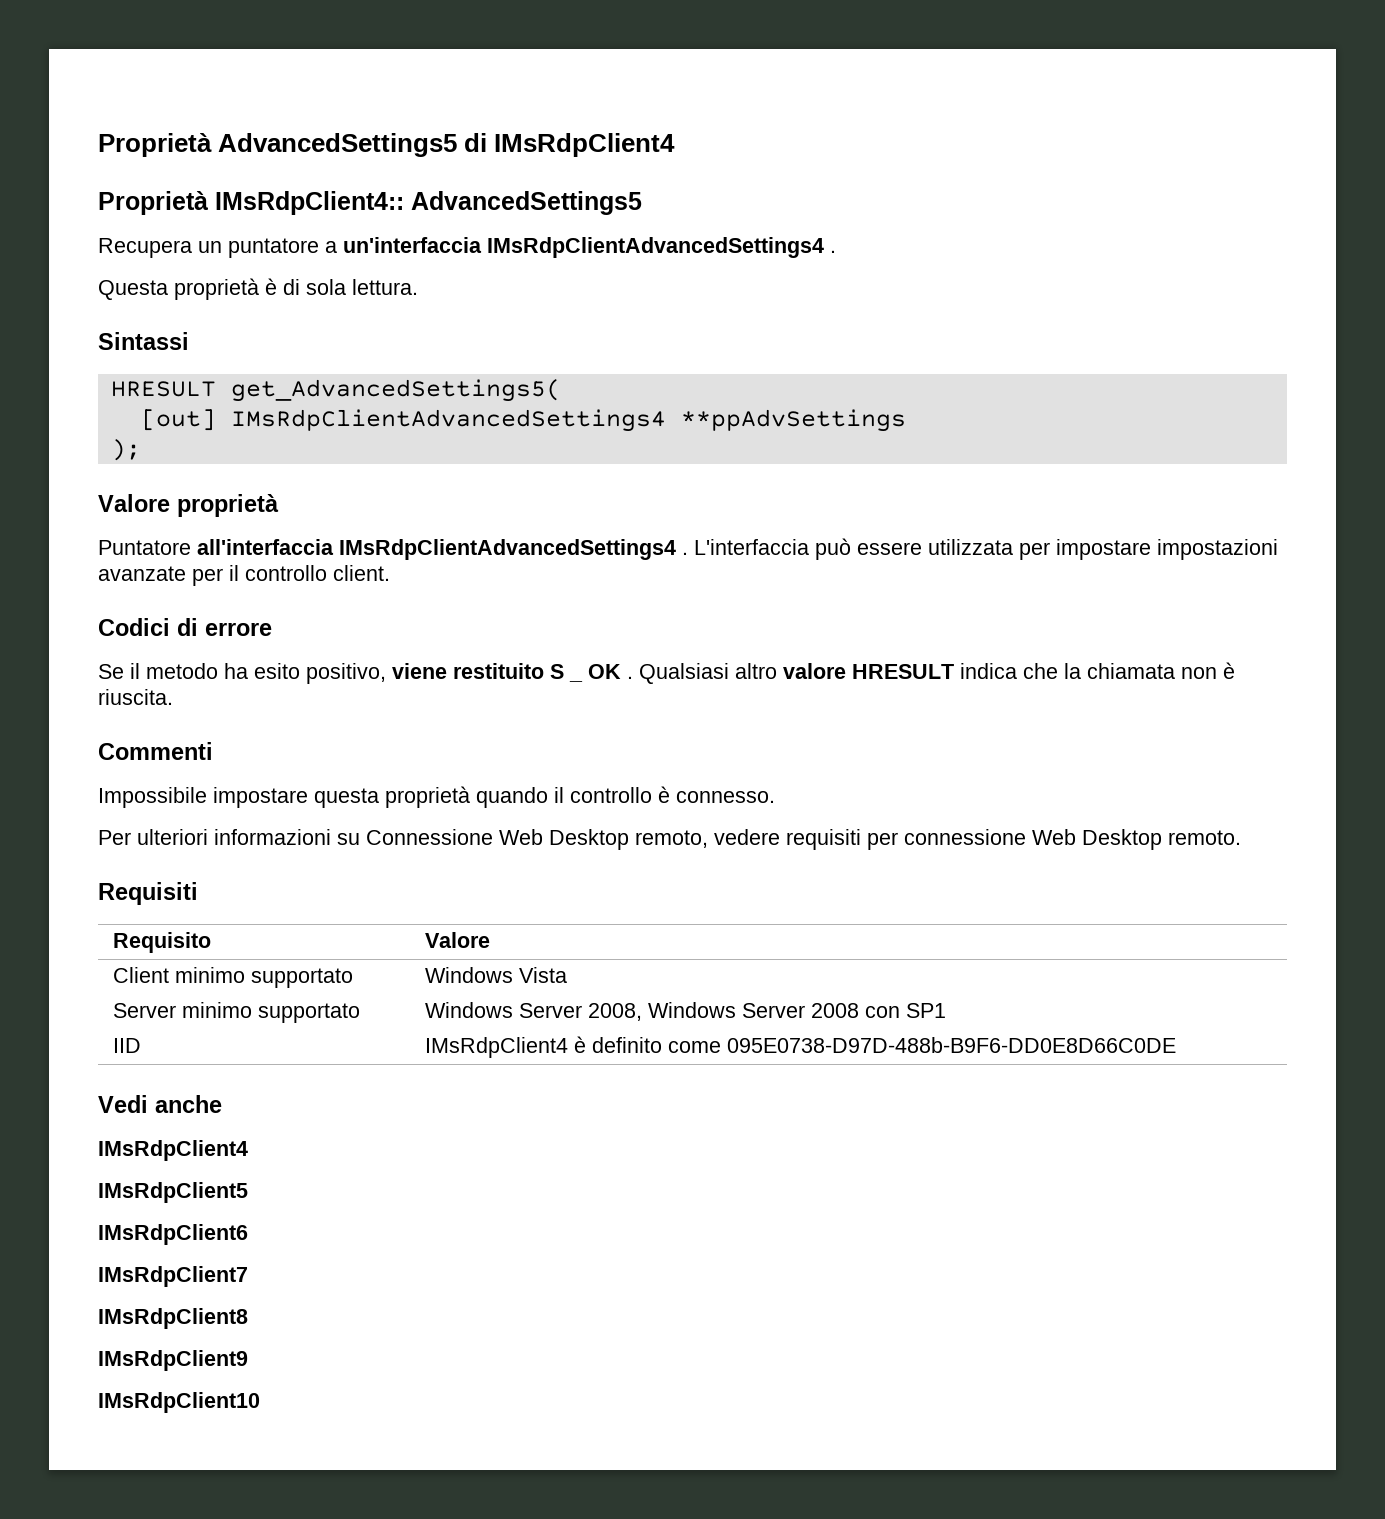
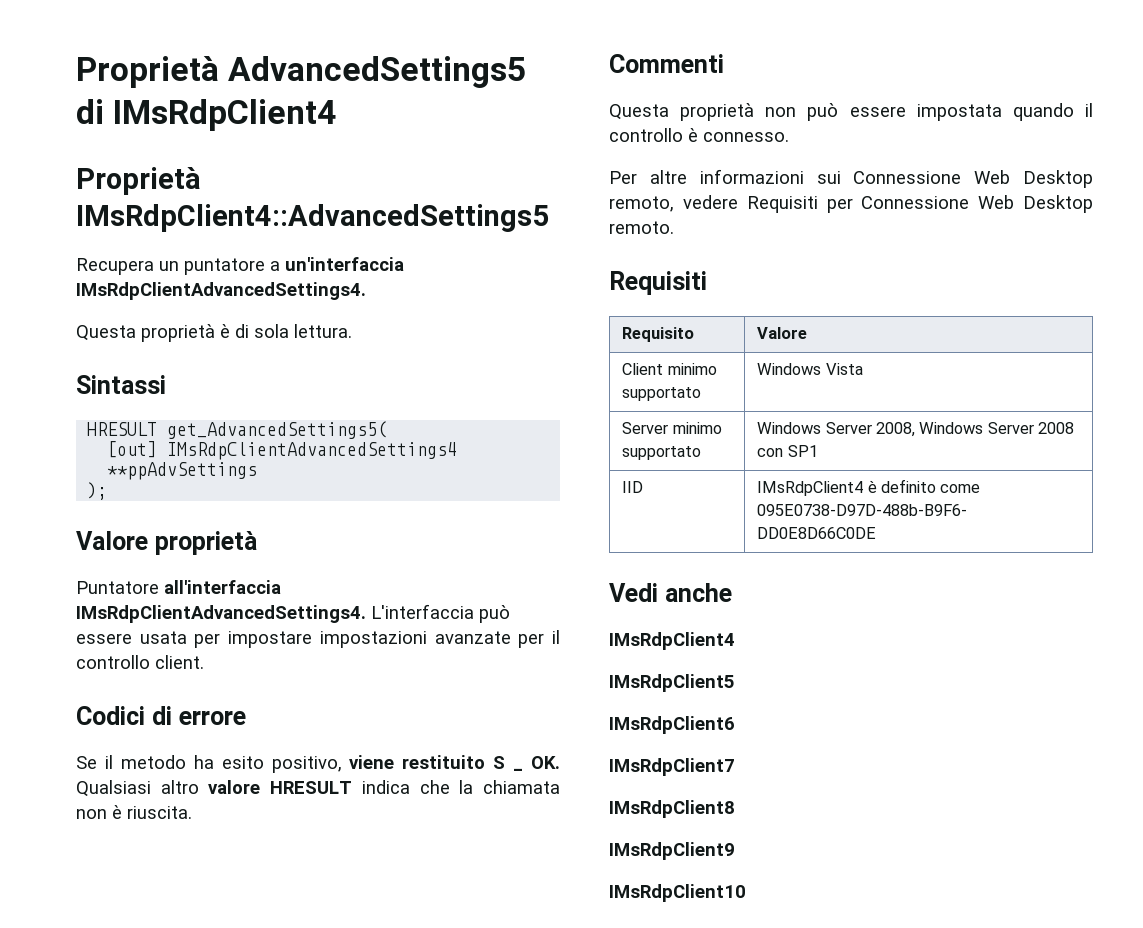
- Proprietà IMsRdpClient4:: AdvancedSettings5
+ Proprietà IMsRdpClient4::AdvancedSettings5
- Recupera un puntatore a un'interfaccia IMsRdpClientAdvancedSettings4 .
+ Recupera un puntatore a un'interfaccia IMsRdpClientAdvancedSettings4.
- Puntatore all'interfaccia IMsRdpClientAdvancedSettings4 .
+ Puntatore all'interfaccia IMsRdpClientAdvancedSettings4.
- L'interfaccia può essere utilizzata per impostare impostazioni avanzate per il controllo client.
+ L'interfaccia può essere usata per impostare impostazioni avanzate per il controllo client.
- Se il metodo ha esito positivo, viene restituito S _ OK . Qualsiasi altro valore HRESULT indica che la chiamata non è riuscita.
+ Se il metodo ha esito positivo, viene restituito S _ OK. Qualsiasi altro valore HRESULT indica che la chiamata non è riuscita.
- Impossibile impostare questa proprietà quando il controllo è connesso.
+ Questa proprietà non può essere impostata quando il controllo è connesso.
- Per ulteriori informazioni su Connessione Web Desktop remoto, vedere requisiti per connessione Web Desktop remoto.
+ Per altre informazioni sui Connessione Web Desktop remoto, vedere Requisiti per Connessione Web Desktop remoto.

